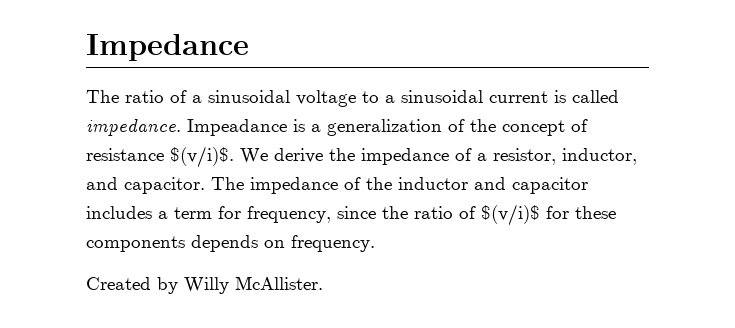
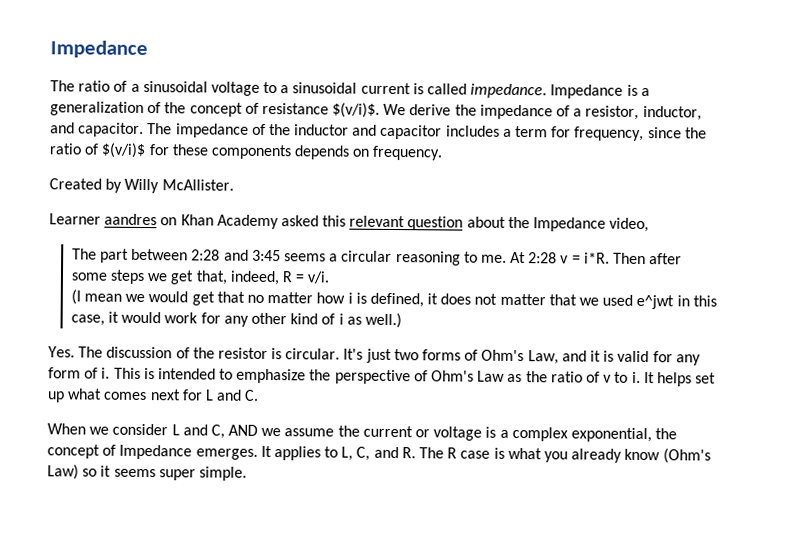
- Impeadance is a generalization of the concept of resistance $(v/i)$.
+ Impedance is a generalization of the concept of resistance $(v/i)$.
+ Learner aandres on Khan Academy asked this relevant question about the Impedance video,
+ The part between 2:28 and 3:45 seems a circular reasoning to me. At 2:28 v = i*R. Then after some steps we get that, indeed, R = v/i.
+ (I mean we would get that no matter how i is defined, it does not matter that we used e^jwt in this case, it would work for any other kind of i as well.)
+ Yes. The discussion of the resistor is circular. It's just two forms of Ohm's Law, and it is valid for any form of i. This is intended to emphasize the perspective of Ohm's Law as the ratio of v to i. It helps set up what comes next for L and C.
+ When we consider L and C, AND we assume the current or voltage is a complex exponential, the concept of Impedance emerges. It applies to L, C, and R. The R case is what you already know (Ohm's Law) so it seems super simple.

